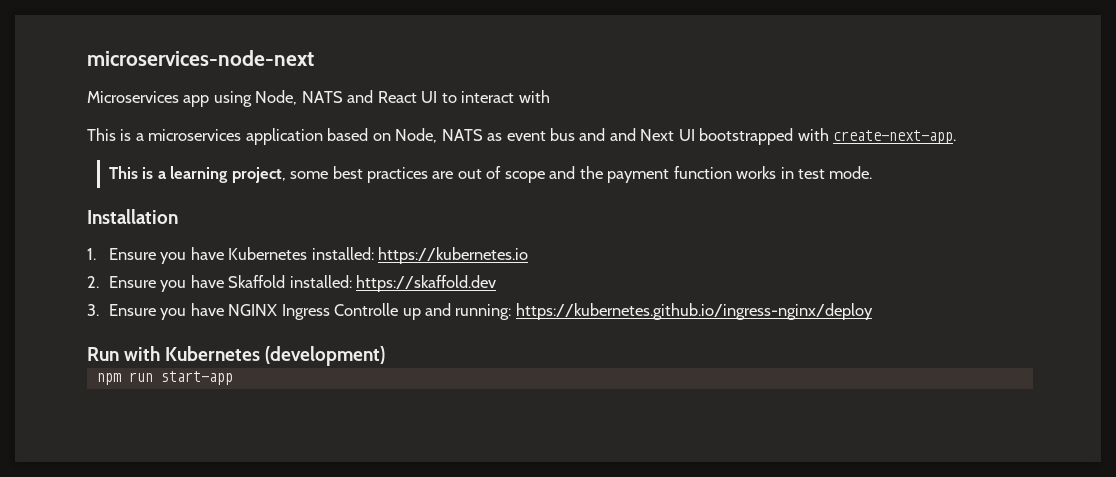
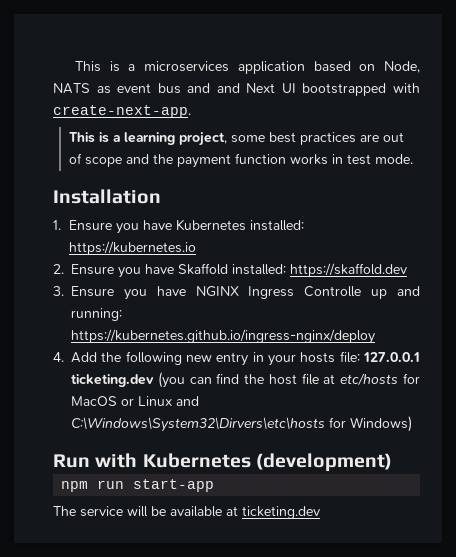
- microservices-node-next
- Microservices app using Node, NATS and React UI to interact with
+ 4. Add the following new entry in your hosts file: 127.0.0.1 ticketing.dev (you can find the host file at etc/hosts for MacOS or Linux and C:\Windows\System32\Dirvers\etc\hosts for Windows)
+ The service will be available at ticketing.dev

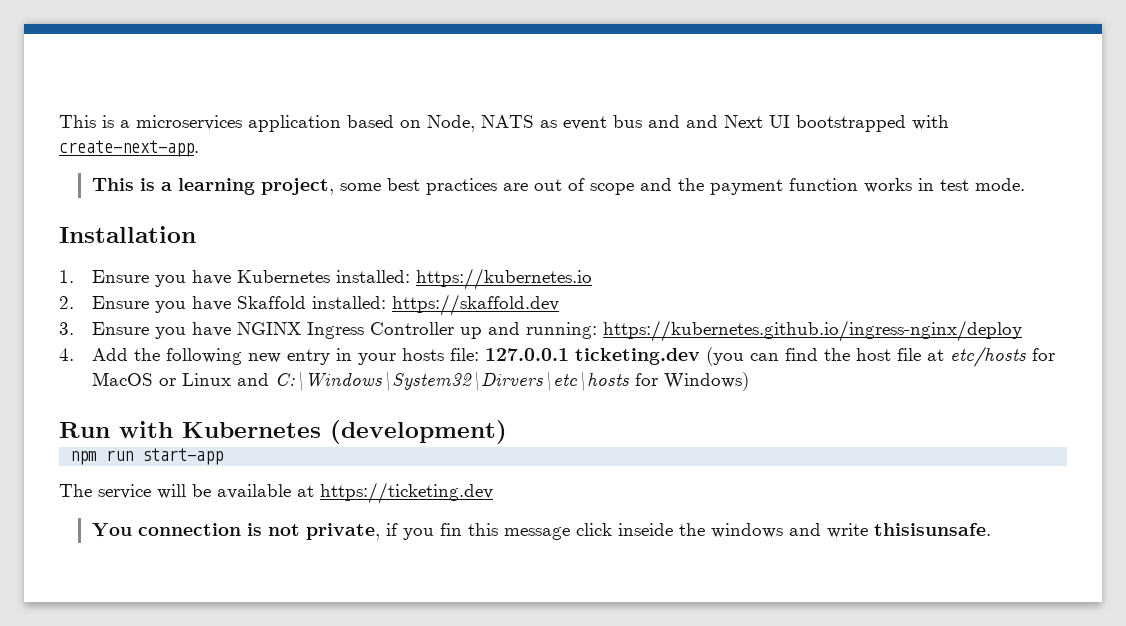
- 3. Ensure you have NGINX Ingress Controlle up and running: https://kubernetes.github.io/ingress-nginx/deploy
+ 3. Ensure you have NGINX Ingress Controller up and running: https://kubernetes.github.io/ingress-nginx/deploy
- The service will be available at ticketing.dev
+ The service will be available at https://ticketing.dev
+ You connection is not private, if you fin this message click inseide the windows and write thisisunsafe.

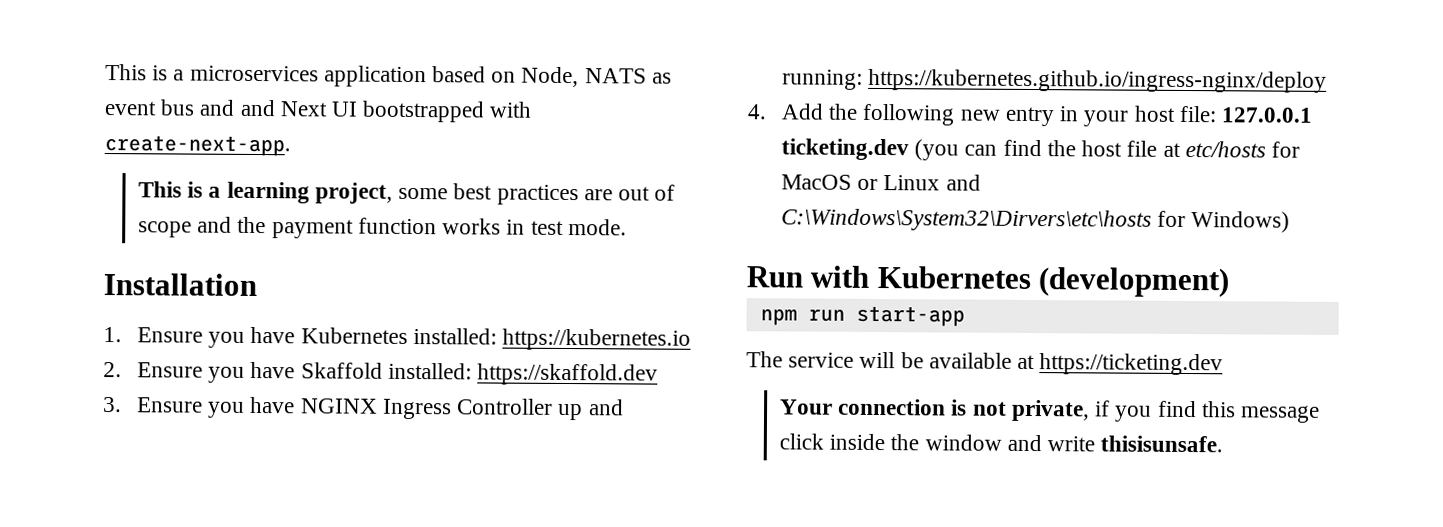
- 4. Add the following new entry in your hosts file: 127.0.0.1 ticketing.dev (you can find the host file at etc/hosts for MacOS or Linux and C:\Windows\System32\Dirvers\etc\hosts for Windows)
+ 4. Add the following new entry in your host file: 127.0.0.1 ticketing.dev (you can find the host file at etc/hosts for MacOS or Linux and C:\Windows\System32\Dirvers\etc\hosts for Windows)
- You connection is not private, if you fin this message click inseide the windows and write thisisunsafe.
+ Your connection is not private, if you find this message click inside the window and write thisisunsafe.

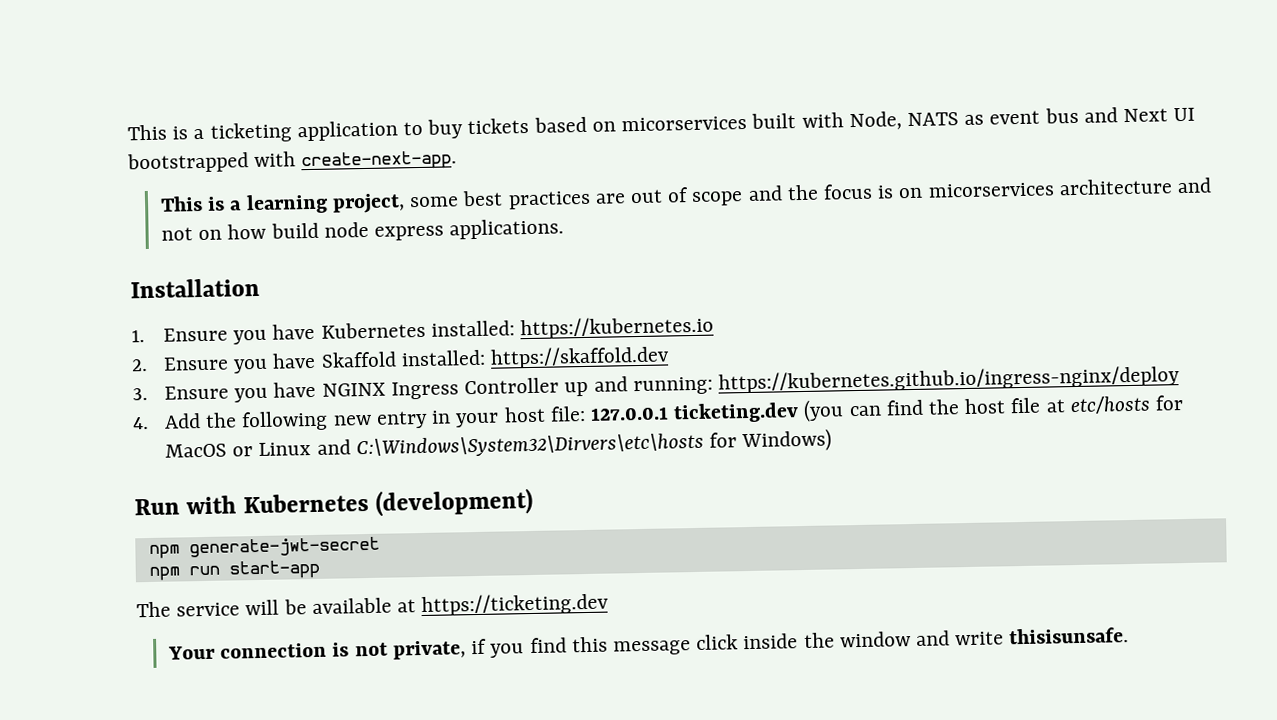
- This is a microservices application based on Node, NATS as event bus and and Next UI bootstrapped with create-next-app.
+ This is a ticketing application to buy tickets based on micorservices built with Node, NATS as event bus and Next UI bootstrapped with create-next-app.
- This is a learning project, some best practices are out of scope and the payment function works in test mode.
+ This is a learning project, some best practices are out of scope and the focus is on micorservices architecture and not on how build node express applications.
+ npm generate-jwt-secret

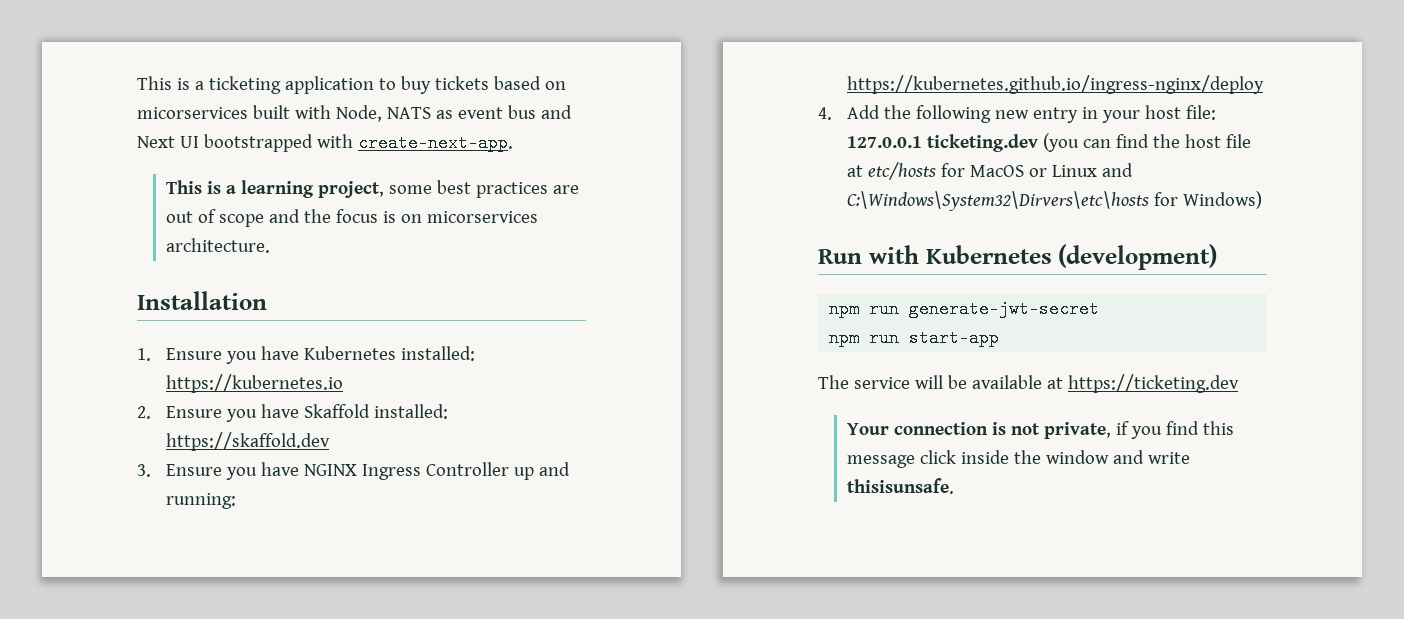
- This is a learning project, some best practices are out of scope and the focus is on micorservices architecture and not on how build node express applications.
+ This is a learning project, some best practices are out of scope and the focus is on micorservices architecture.
- npm generate-jwt-secret
+ npm run generate-jwt-secret

